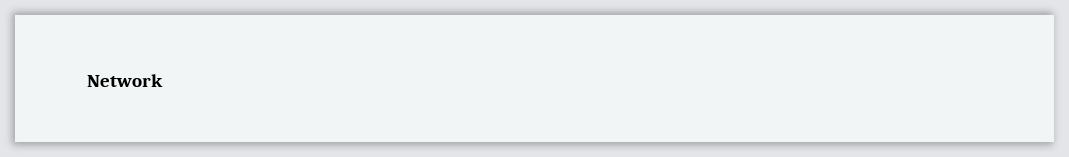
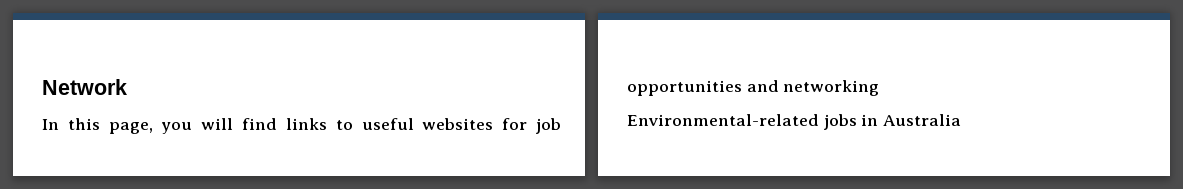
+ In this page, you will find links to useful websites for job opportunities and networking
+ Environmental-related jobs in Australia

